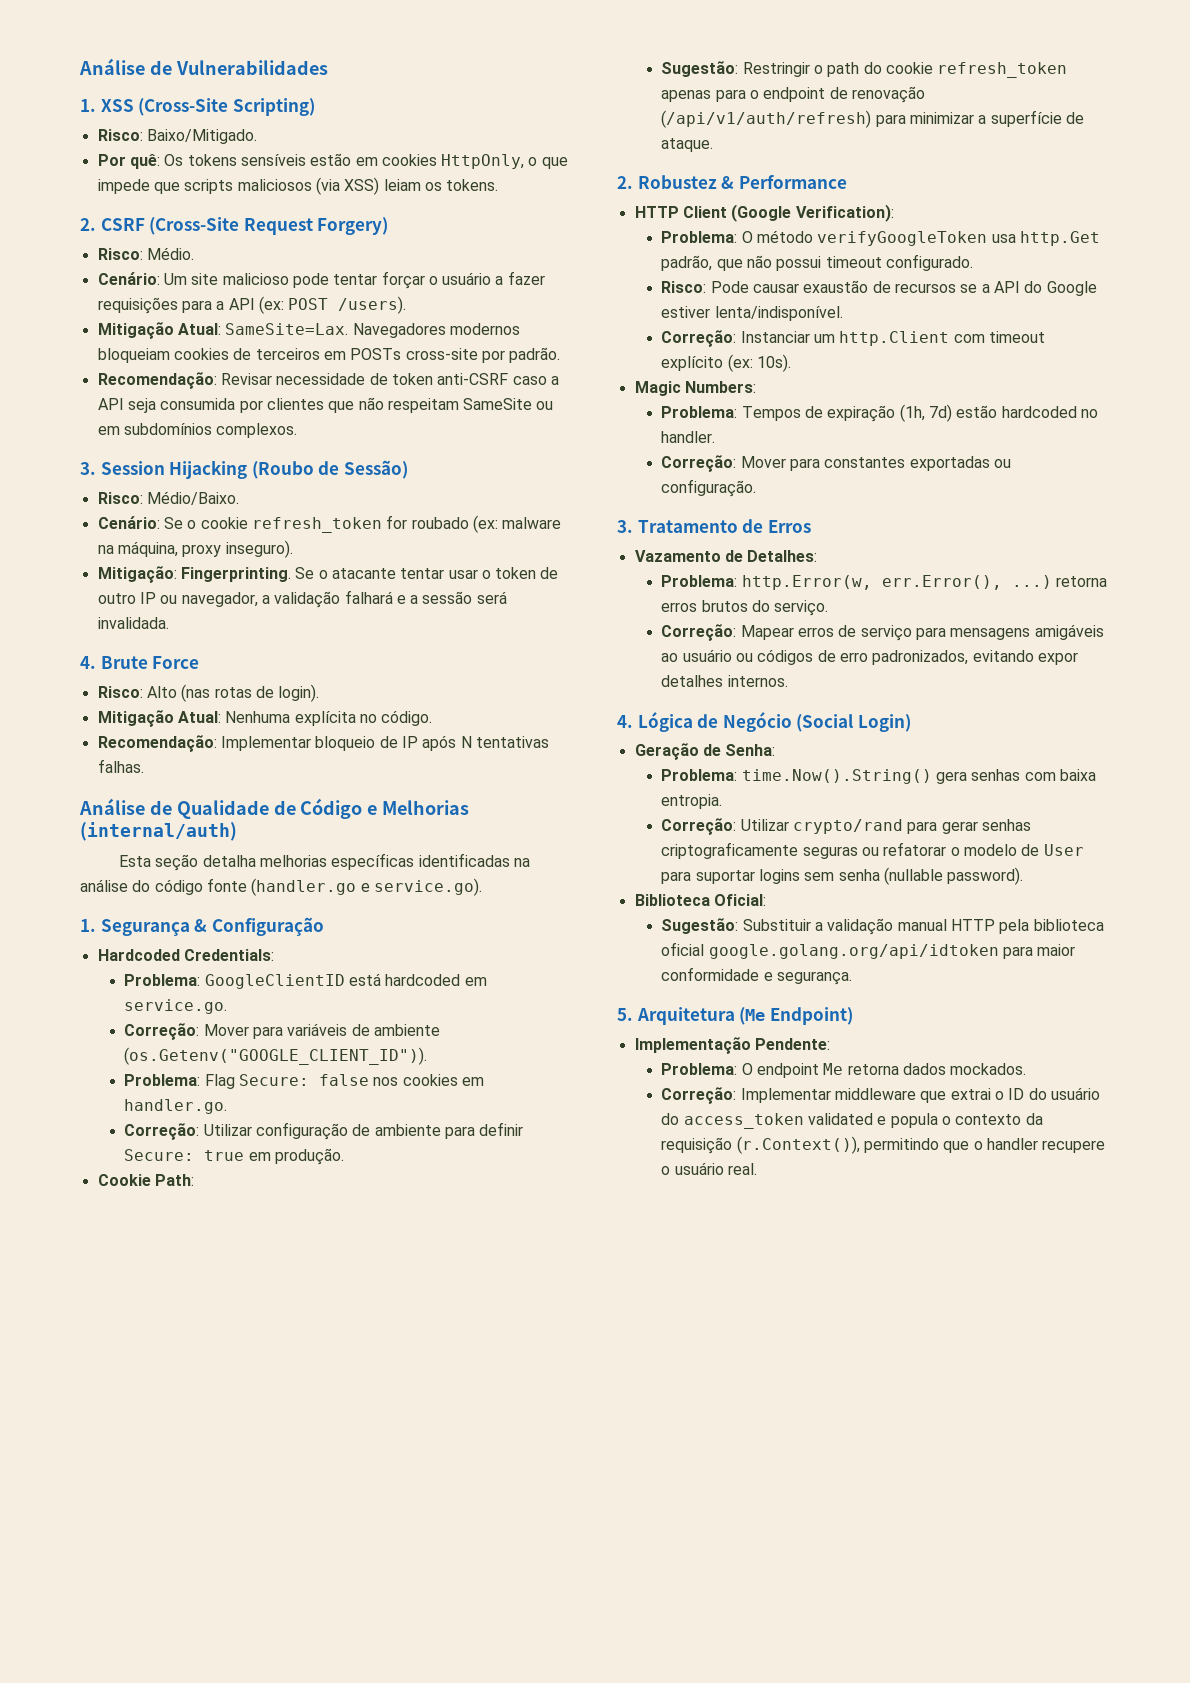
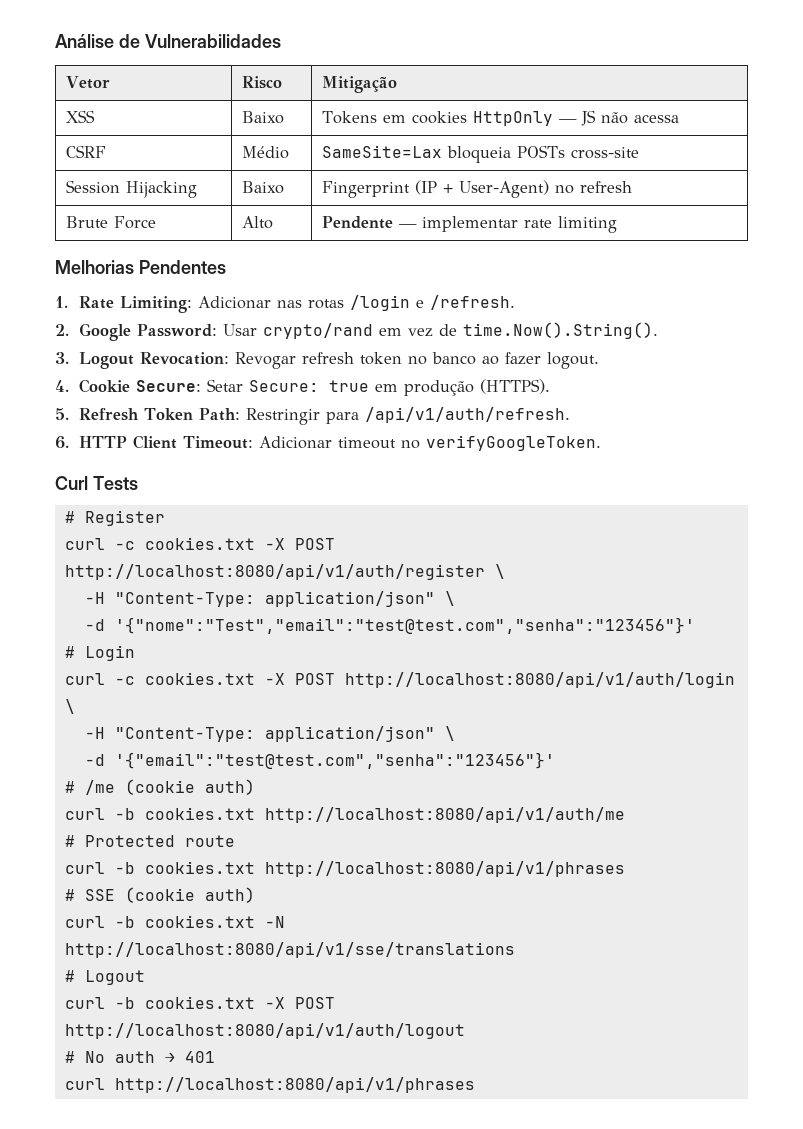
- 1. XSS (Cross-Site Scripting)
- Risco: Baixo/Mitigado.
- Por quê: Os tokens sensíveis estão em cookies HttpOnly, o que impede que scripts maliciosos (via XSS) leiam os tokens.
- 2. CSRF (Cross-Site Request Forgery)
- Risco: Médio.
- Cenário: Um site malicioso pode tentar forçar o usuário a fazer requisições para a API (ex: POST /users).
- Mitigação Atual: SameSite=Lax. Navegadores modernos bloqueiam cookies de terceiros em POSTs cross-site por padrão.
- Recomendação: Revisar necessidade de token anti-CSRF caso a API seja consumida por clientes que não respeitam SameSite ou em subdomínios complexos.
- 3. Session Hijacking (Roubo de Sessão)
- Risco: Médio/Baixo.
- Cenário: Se o cookie refresh_token for roubado (ex: malware na máquina, proxy inseguro).
- Mitigação: Fingerprinting. Se o atacante tentar usar o token de outro IP ou navegador, a validação falhará e a sessão será invalidada.
- 4. Brute Force
- Risco: Alto (nas rotas de login).
- Mitigação Atual: Nenhuma explícita no código.
- Recomendação: Implementar bloqueio de IP após N tentativas falhas.
- Análise de Qualidade de Código e Melhorias (internal/auth)
- Esta seção detalha melhorias específicas identificadas na análise do código fonte (handler.go e service.go).
- 1. Segurança & Configuração
- Hardcoded Credentials:
- Problema: GoogleClientID está hardcoded em service.go.
- Correção: Mover para variáveis de ambiente (os.Getenv("GOOGLE_CLIENT_ID")).
- Problema: Flag Secure: false nos cookies em handler.go.
- Correção: Utilizar configuração de ambiente para definir Secure: true em produção.
- Cookie Path:
- Sugestão: Restringir o path do cookie refresh_token apenas para o endpoint de renovação (/api/v1/auth/refresh) para minimizar a superfície de ataque.
- 2. Robustez & Performance
- HTTP Client (Google Verification):
- Problema: O método verifyGoogleToken usa http.Get padrão, que não possui timeout configurado.
- Risco: Pode causar exaustão de recursos se a API do Google estiver lenta/indisponível.
- Correção: Instanciar um http.Client com timeout explícito (ex: 10s).
- Magic Numbers:
- Problema: Tempos de expiração (1h, 7d) estão hardcoded no handler.
- Correção: Mover para constantes exportadas ou configuração.
- 3. Tratamento de Erros
- Vazamento de Detalhes:
- Problema: http.Error(w, err.Error(), ...) retorna erros brutos do serviço.
- Correção: Mapear erros de serviço para mensagens amigáveis ao usuário ou códigos de erro padronizados, evitando expor detalhes internos.
- 4. Lógica de Negócio (Social Login)
- Geração de Senha:
- Problema: time.Now().String() gera senhas com baixa entropia.
- Correção: Utilizar crypto/rand para gerar senhas criptograficamente seguras ou refatorar o modelo de User para suportar logins sem senha (nullable password).
- Biblioteca Oficial:
- Sugestão: Substituir a validação manual HTTP pela biblioteca oficial google.golang.org/api/idtoken para maior conformidade e segurança.
- 5. Arquitetura (Me Endpoint)
- Implementação Pendente:
- Problema: O endpoint Me retorna dados mockados.
- Correção: Implementar middleware que extrai o ID do usuário do access_token validated e popula o contexto da requisição (r.Context()), permitindo que o handler recupere o usuário real.
+ Vetor | Risco | Mitigação
+ XSS | Baixo | Tokens em cookies HttpOnly — JS não acessa
+ CSRF | Médio | SameSite=Lax bloqueia POSTs cross-site
+ Session Hijacking | Baixo | Fingerprint (IP + User-Agent) no refresh
+ Brute Force | Alto | Pendente — implementar rate limiting
+ Melhorias Pendentes
+ 1. Rate Limiting: Adicionar nas rotas /login e /refresh.
+ 2. Google Password: Usar crypto/rand em vez de time.Now().String().
+ 3. Logout Revocation: Revogar refresh token no banco ao fazer logout.
+ 4. Cookie Secure: Setar Secure: true em produção (HTTPS).
+ 5. Refresh Token Path: Restringir para /api/v1/auth/refresh.
+ 6. HTTP Client Timeout: Adicionar timeout no verifyGoogleToken.
+ Curl Tests
+ # Register
+ curl -c cookies.txt -X POST http://localhost:8080/api/v1/auth/register \
+ -H "Content-Type: application/json" \
+ -d '{"nome":"Test","email":"test@test.com","senha":"123456"}'
+ # Login
+ curl -c cookies.txt -X POST http://localhost:8080/api/v1/auth/login \
+ -H "Content-Type: application/json" \
+ -d '{"email":"test@test.com","senha":"123456"}'
+ # /me (cookie auth)
+ curl -b cookies.txt http://localhost:8080/api/v1/auth/me
+ # Protected route
+ curl -b cookies.txt http://localhost:8080/api/v1/phrases
+ # SSE (cookie auth)
+ curl -b cookies.txt -N http://localhost:8080/api/v1/sse/translations
+ # Logout
+ curl -b cookies.txt -X POST http://localhost:8080/api/v1/auth/logout
+ # No auth → 401
+ curl http://localhost:8080/api/v1/phrases

